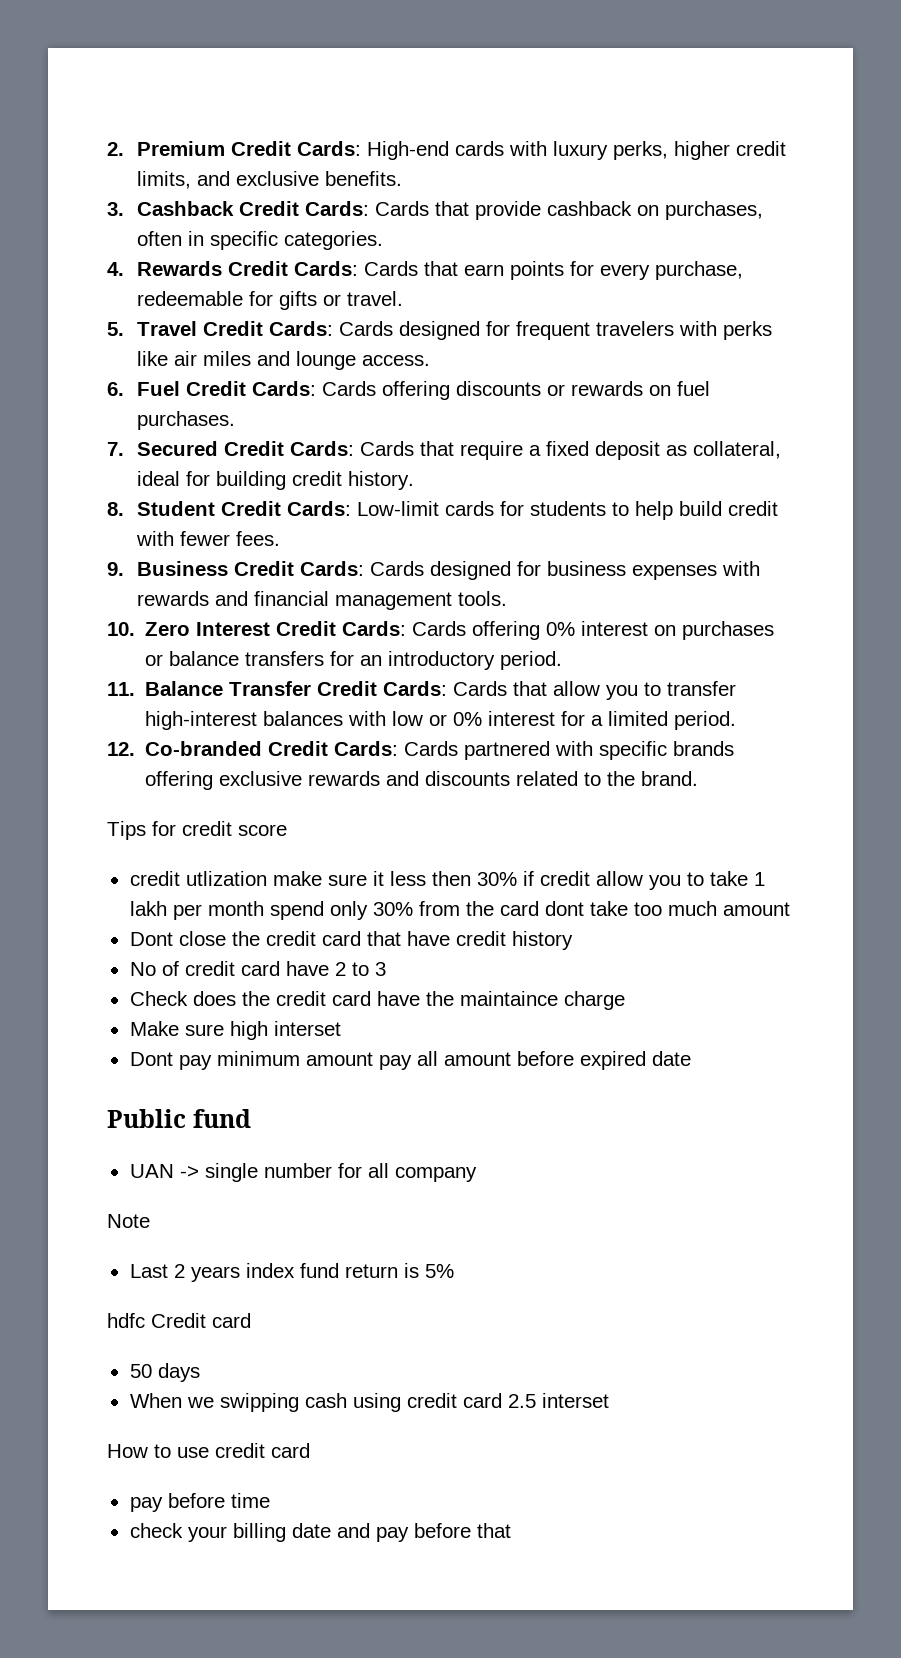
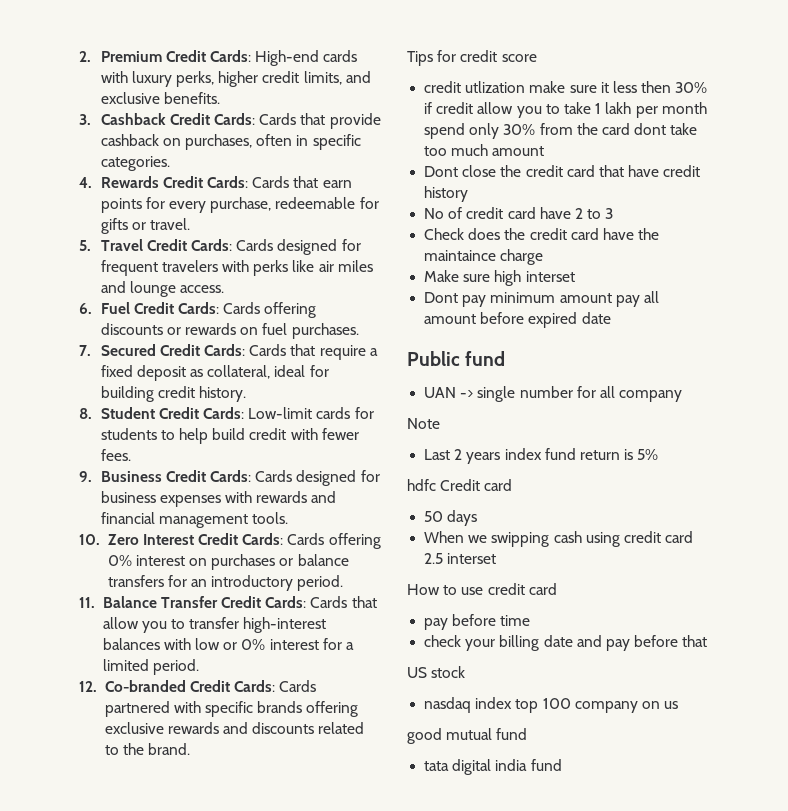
+ US stock
+ nasdaq index top 100 company on us
+ good mutual fund
+ tata digital india fund

